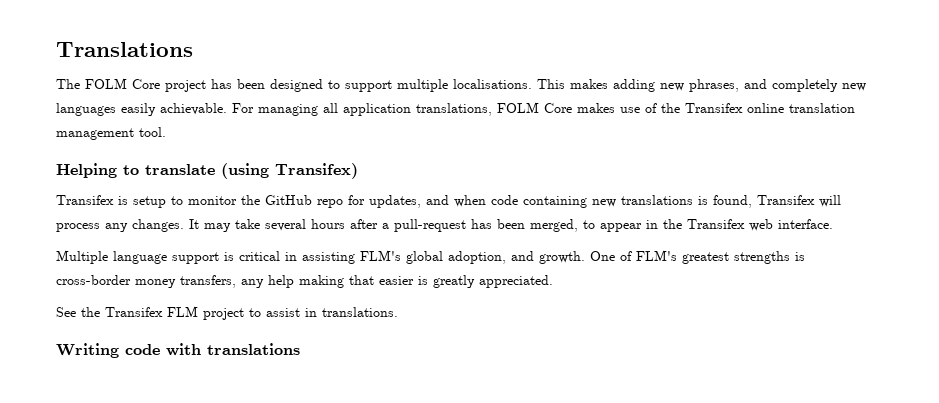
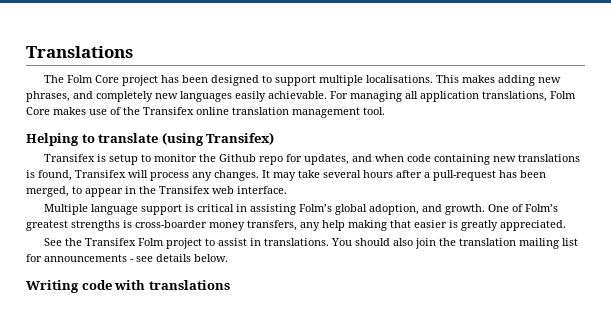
- The FOLM Core project has been designed to support multiple localisations.
+ The Folm Core project has been designed to support multiple localisations.
- For managing all application translations, FOLM Core makes use of the Transifex online translation management tool.
+ For managing all application translations, Folm Core makes use of the Transifex online translation management tool.
- Transifex is setup to monitor the GitHub repo for updates, and when code containing new translations is found, Transifex will process any changes.
+ Transifex is setup to monitor the Github repo for updates, and when code containing new translations is found, Transifex will process any changes.
- Multiple language support is critical in assisting FLM's global adoption, and growth.
+ Multiple language support is critical in assisting Folm’s global adoption, and growth.
- One of FLM's greatest strengths is cross-border money transfers, any help making that easier is greatly appreciated.
+ One of Folm’s greatest strengths is cross-boarder money transfers, any help making that easier is greatly appreciated.
- See the Transifex FLM project to assist in translations.
+ See the Transifex Folm project to assist in translations. You should also join the translation mailing list for announcements - see details below.

